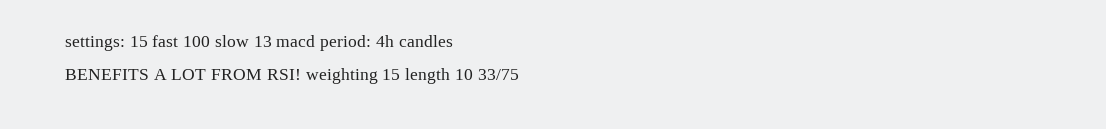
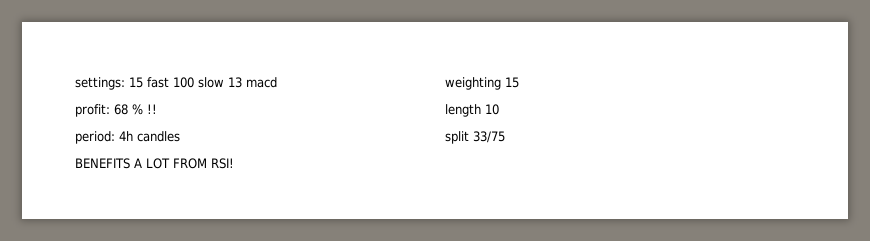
- settings: 15 fast 100 slow 13 macd period: 4h candles
+ settings: 15 fast 100 slow 13 macd
+ profit: 68 % !!
+ period: 4h candles
- BENEFITS A LOT FROM RSI! weighting 15 length 10 33/75
+ BENEFITS A LOT FROM RSI!
+ weighting 15
+ length 10
+ split 33/75

